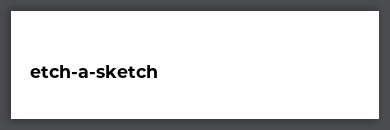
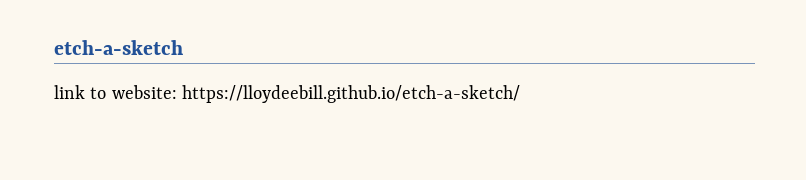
+ link to website: https://lloydeebill.github.io/etch-a-sketch/

